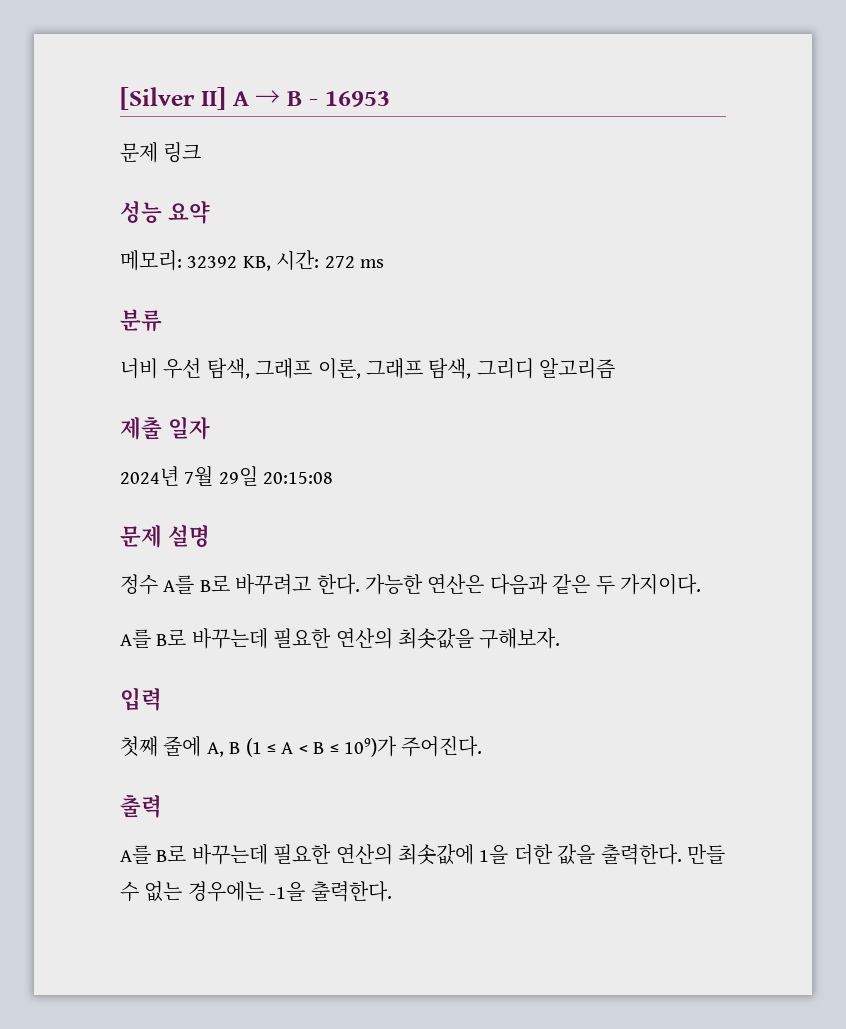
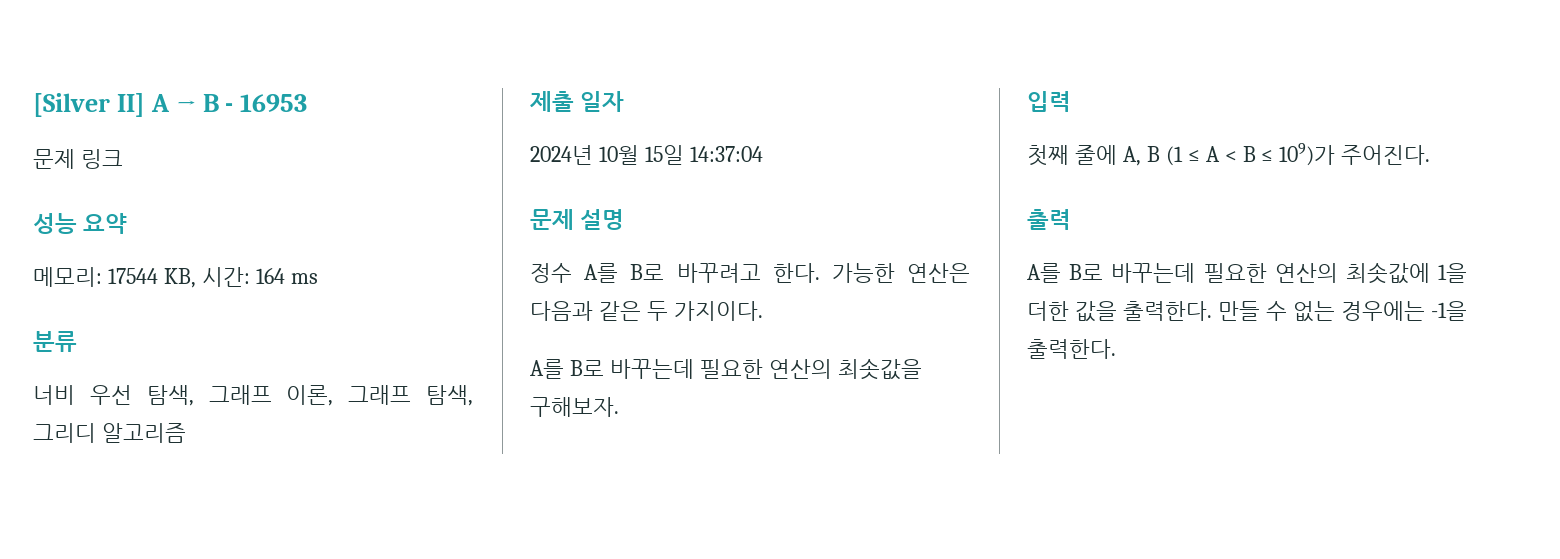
- 메모리: 32392 KB, 시간: 272 ms
+ 메모리: 17544 KB, 시간: 164 ms
- 2024년 7월 29일 20:15:08
+ 2024년 10월 15일 14:37:04

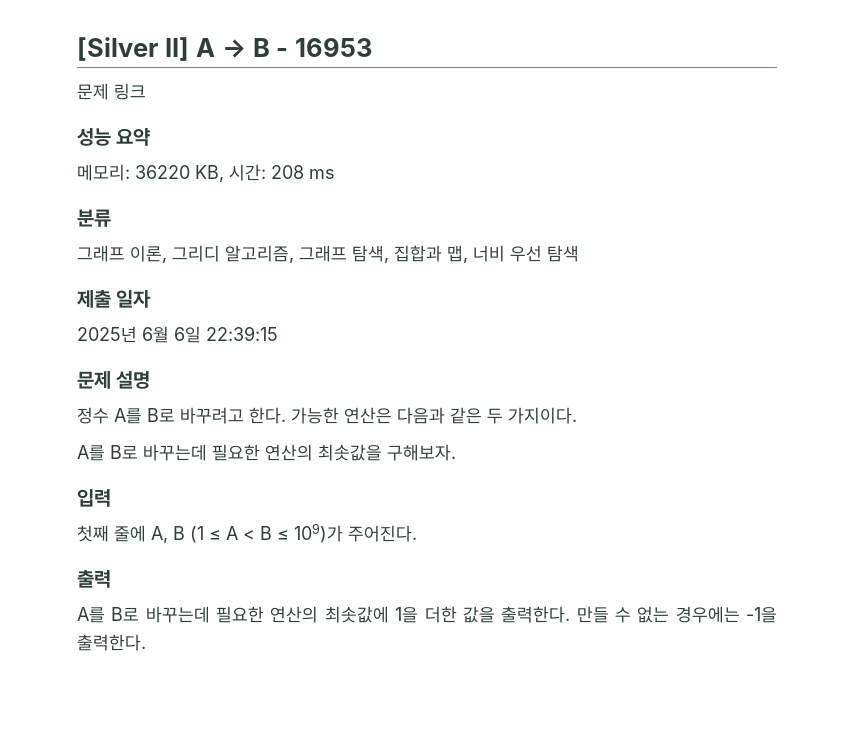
- 메모리: 17544 KB, 시간: 164 ms
+ 메모리: 36220 KB, 시간: 208 ms
- 너비 우선 탐색, 그래프 이론, 그래프 탐색, 그리디 알고리즘
+ 그래프 이론, 그리디 알고리즘, 그래프 탐색, 집합과 맵, 너비 우선 탐색
  제출 일자
- 2024년 10월 15일 14:37:04
+ 2025년 6월 6일 22:39:15

